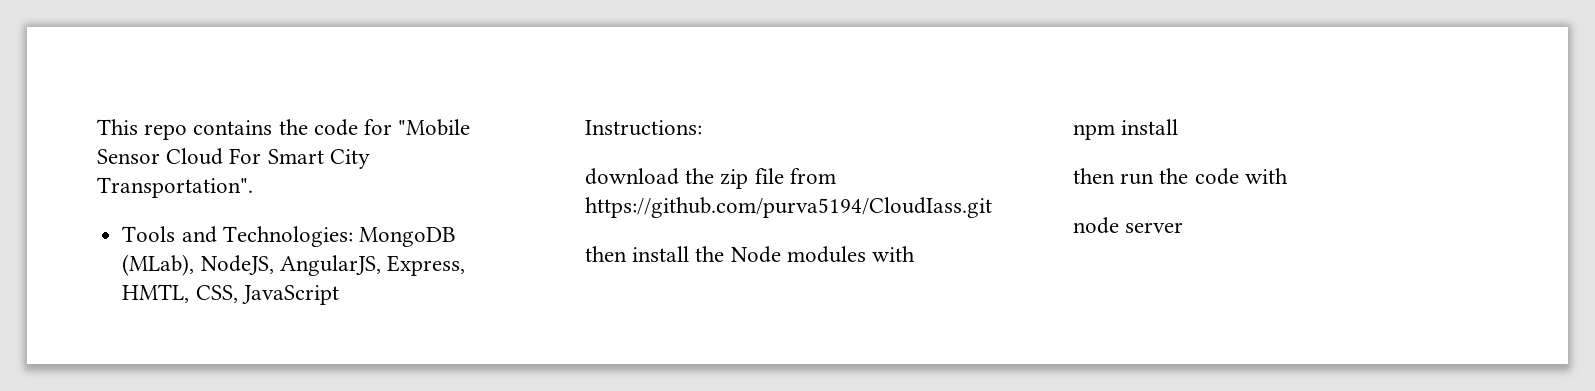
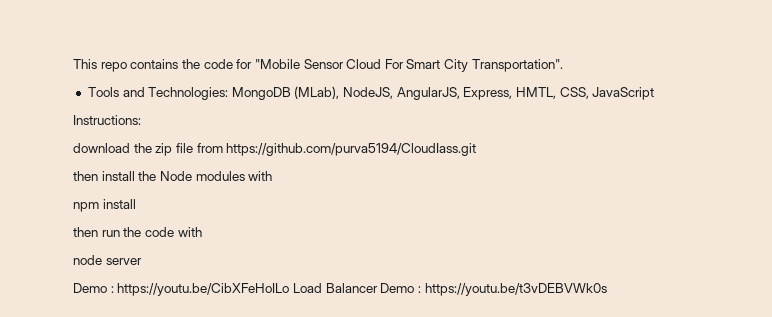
+ Demo : https://youtu.be/CibXFeHoILo Load Balancer Demo : https://youtu.be/t3vDEBVWk0s

